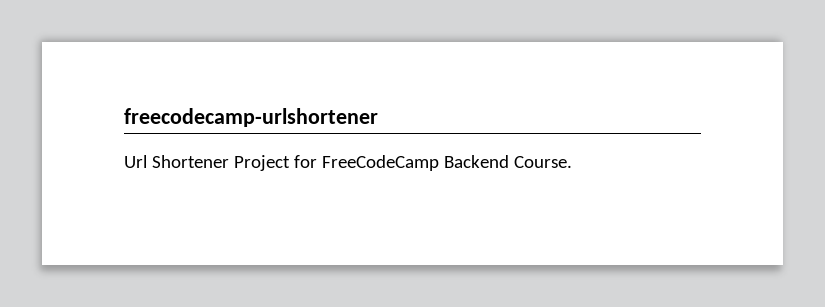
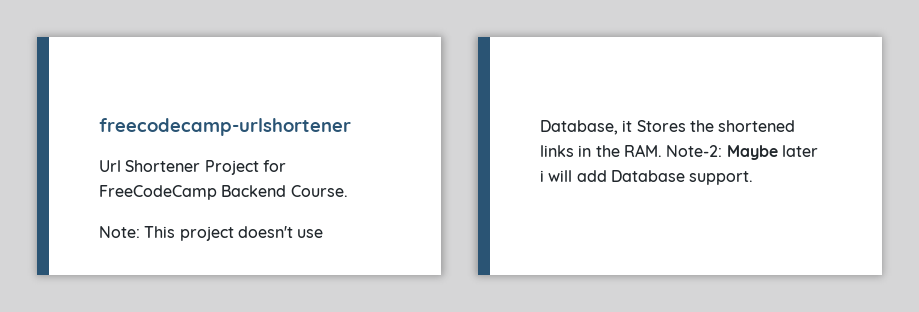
+ Note: This project doesn't use Database, it Stores the shortened links in the RAM. Note-2: Maybe later i will add Database support.

